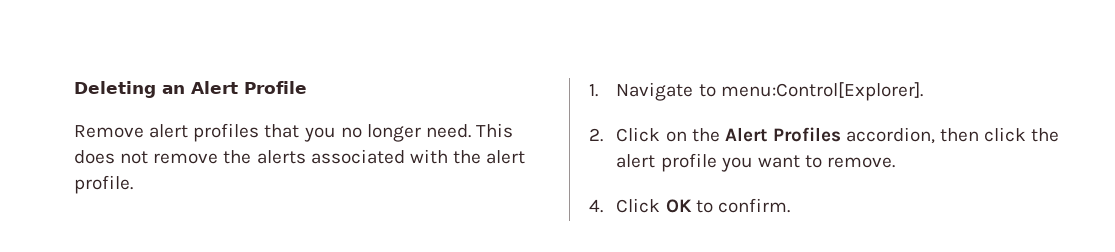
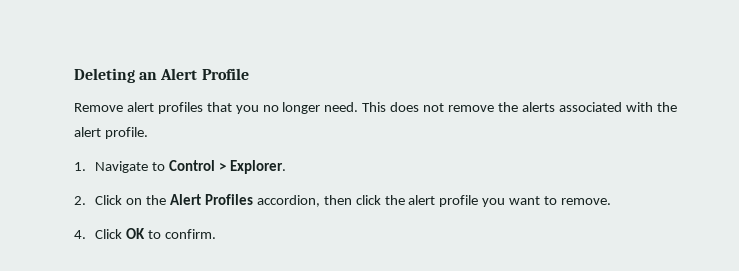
- 1. Navigate to menu:Control[Explorer].
+ 1. Navigate to Control > Explorer.

